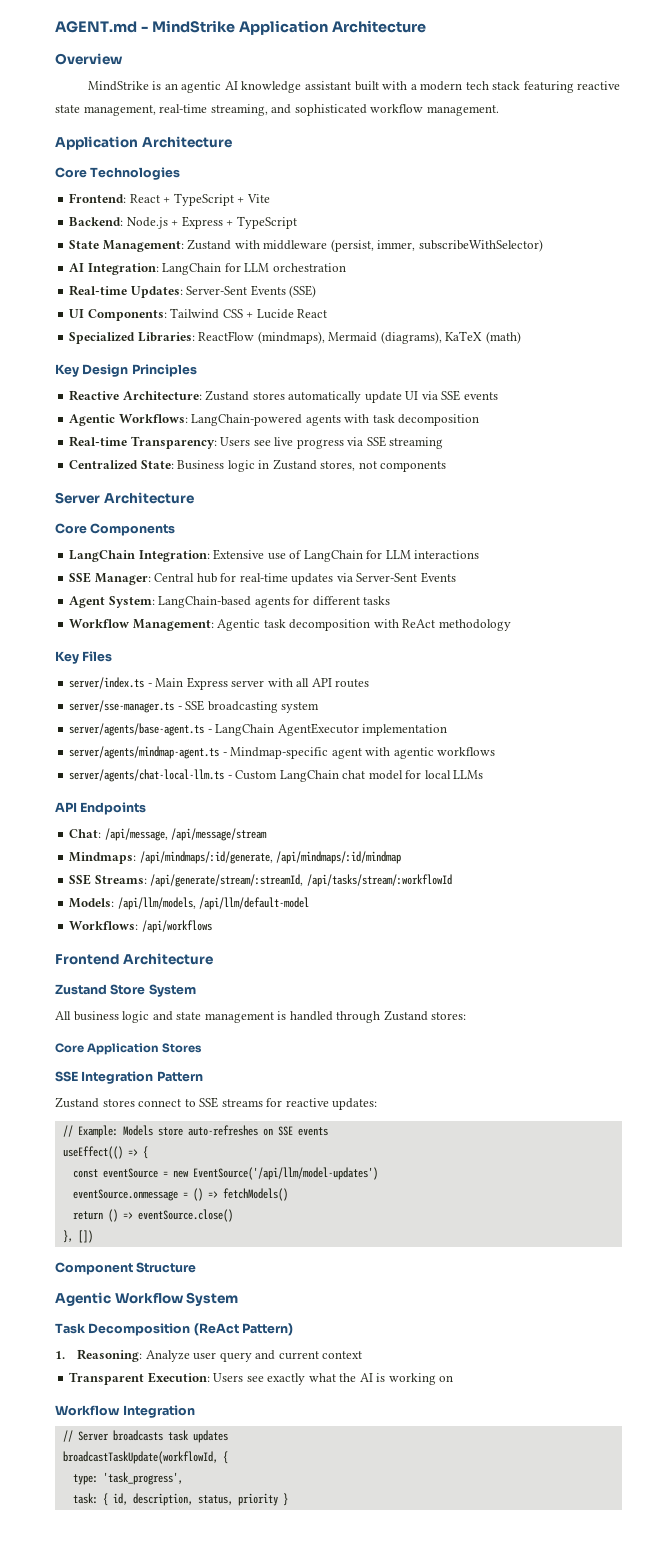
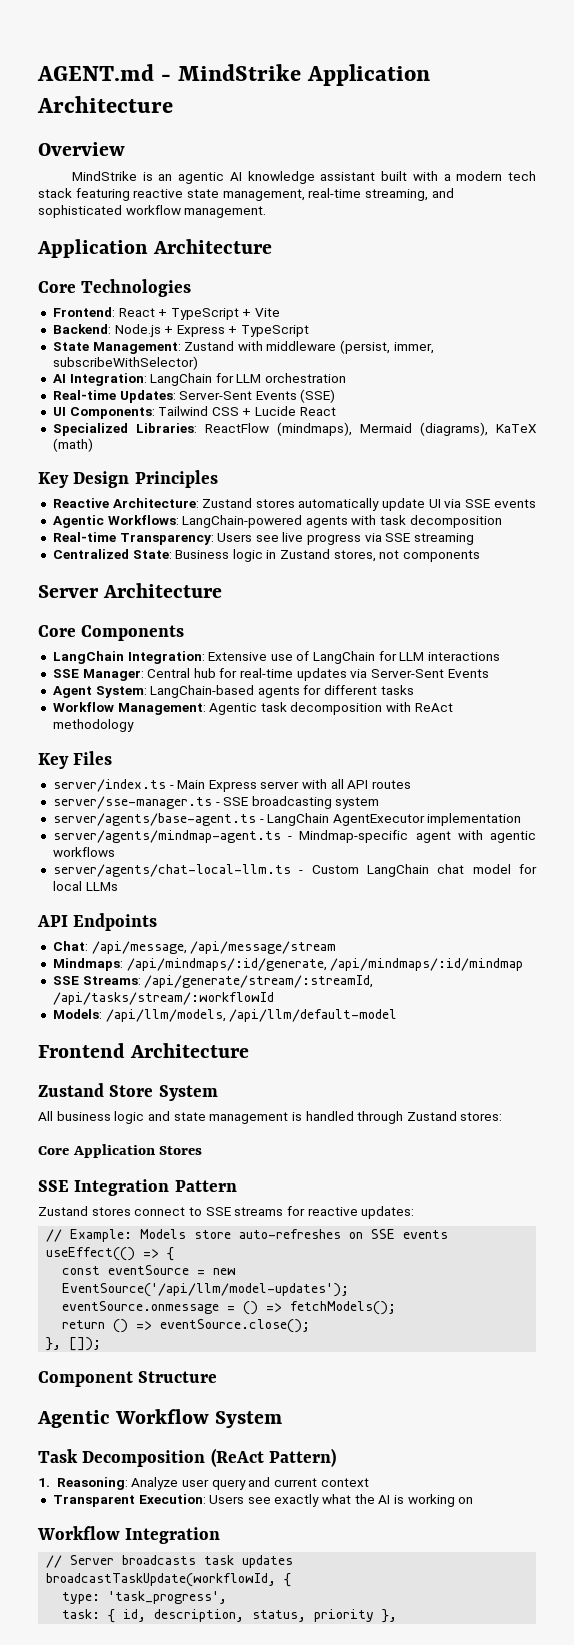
- Workflows: /api/workflows
- const eventSource = new EventSource('/api/llm/model-updates')
+ const eventSource = new EventSource('/api/llm/model-updates');
- eventSource.onmessage = () => fetchModels()
+ eventSource.onmessage = () => fetchModels();
- return () => eventSource.close()
- }, [])
+ return () => eventSource.close();
+ }, []);
- task: { id, description, status, priority }
+ task: { id, description, status, priority },

